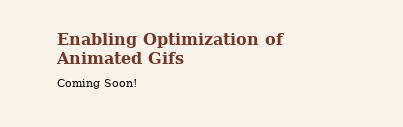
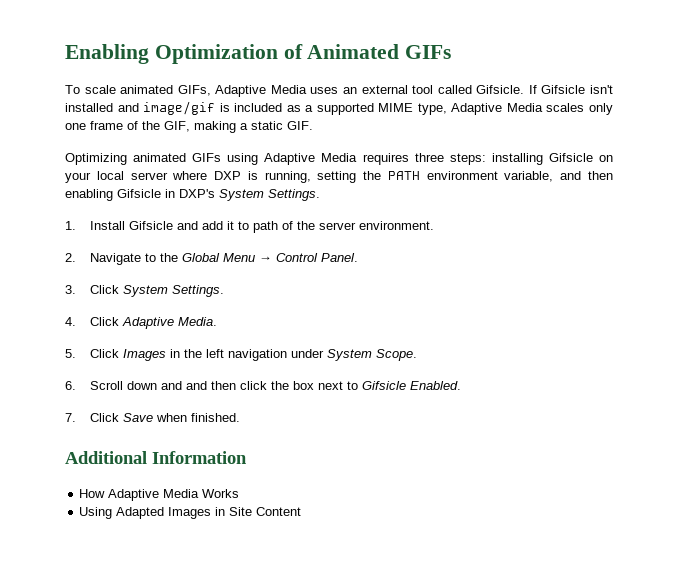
- Enabling Optimization of Animated Gifs
- Coming Soon!
+ Enabling Optimization of Animated GIFs
+ To scale animated GIFs, Adaptive Media uses an external tool called Gifsicle. If Gifsicle isn't installed and image/gif is included as a supported MIME type, Adaptive Media scales only one frame of the GIF, making a static GIF.
+ Optimizing animated GIFs using Adaptive Media requires three steps: installing Gifsicle on your local server where DXP is running, setting the PATH environment variable, and then enabling Gifsicle in DXP's System Settings.
+ 1. Install Gifsicle and add it to path of the server environment.
+ 2. Navigate to the Global Menu → Control Panel.
+ 3. Click System Settings.
+ 4. Click Adaptive Media.
+ 5. Click Images in the left navigation under System Scope.
+ 6. Scroll down and and then click the box next to Gifsicle Enabled.
+ 7. Click Save when finished.
+ Additional Information
+ How Adaptive Media Works
+ Using Adapted Images in Site Content

